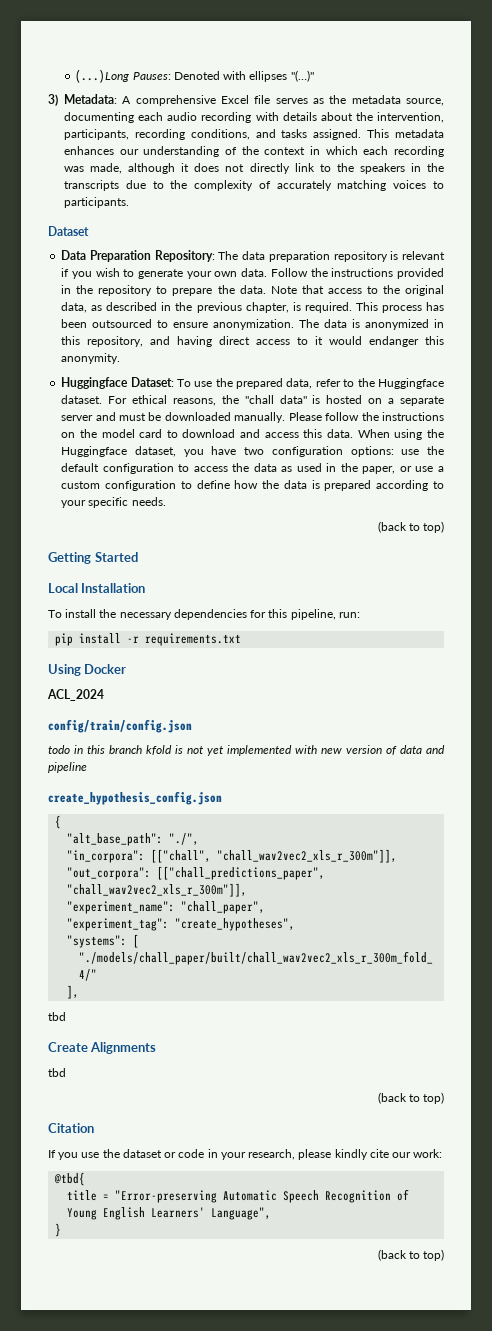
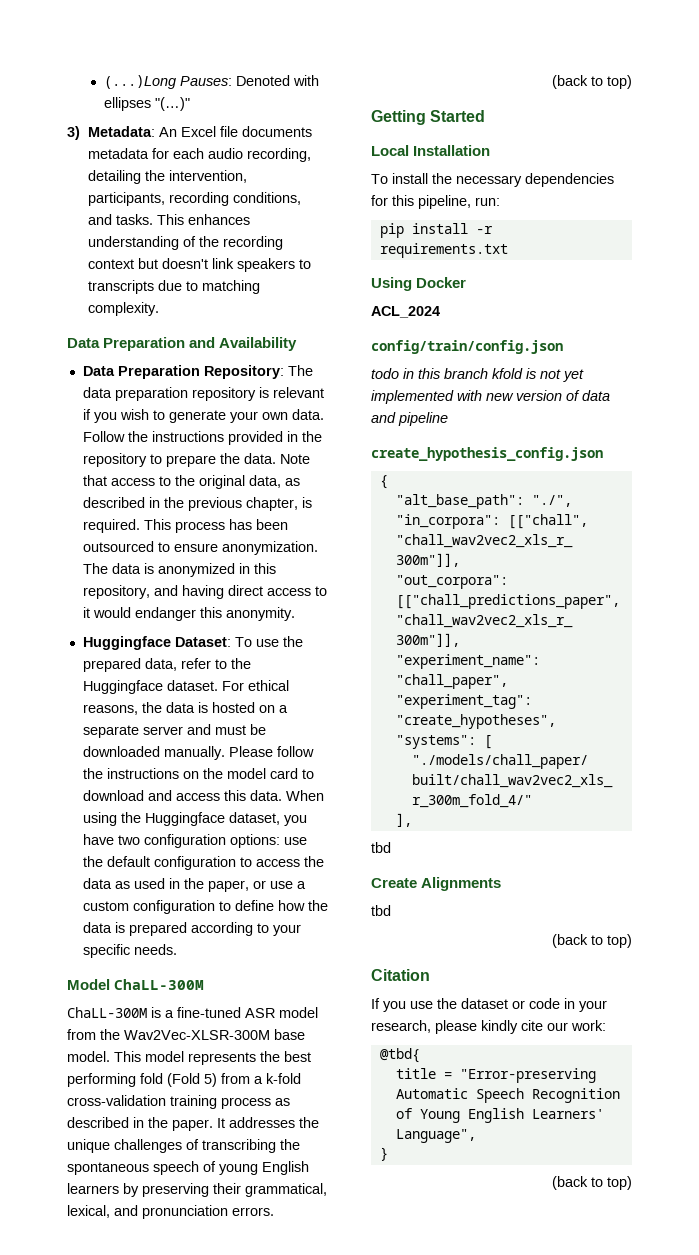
- 3) Metadata: A comprehensive Excel file serves as the metadata source, documenting each audio recording with details about the intervention, participants, recording conditions, and tasks assigned. This metadata enhances our understanding of the context in which each recording was made, although it does not directly link to the speakers in the transcripts due to the complexity of accurately matching voices to participants.
- Dataset
+ 3) Metadata: An Excel file documents metadata for each audio recording, detailing the intervention, participants, recording conditions, and tasks. This enhances understanding of the recording context but doesn't link speakers to transcripts due to matching complexity.
+ Data Preparation and Availability
- For ethical reasons, the "chall data" is hosted on a separate server and must be downloaded manually.
+ For ethical reasons, the data is hosted on a separate server and must be downloaded manually.
+ Model ChaLL-300M
+ ChaLL-300M is a fine-tuned ASR model from the Wav2Vec-XLSR-300M base model. This model represents the best performing fold (Fold 5) from a k-fold cross-validation training process as described in the paper. It addresses the unique challenges of transcribing the spontaneous speech of young English learners by preserving their grammatical, lexical, and pronunciation errors.

